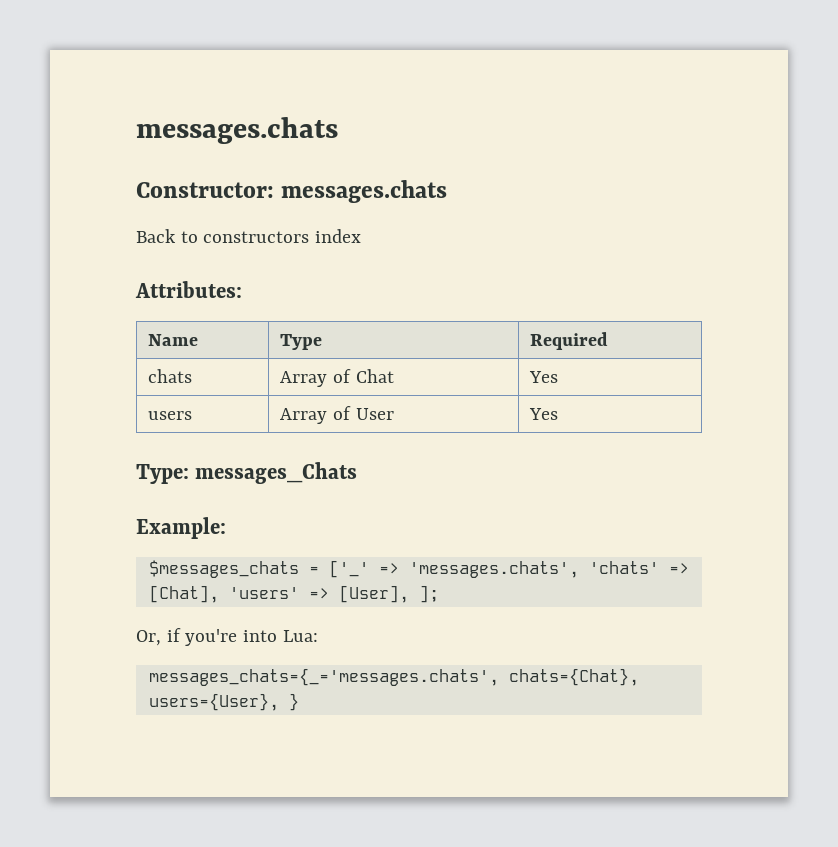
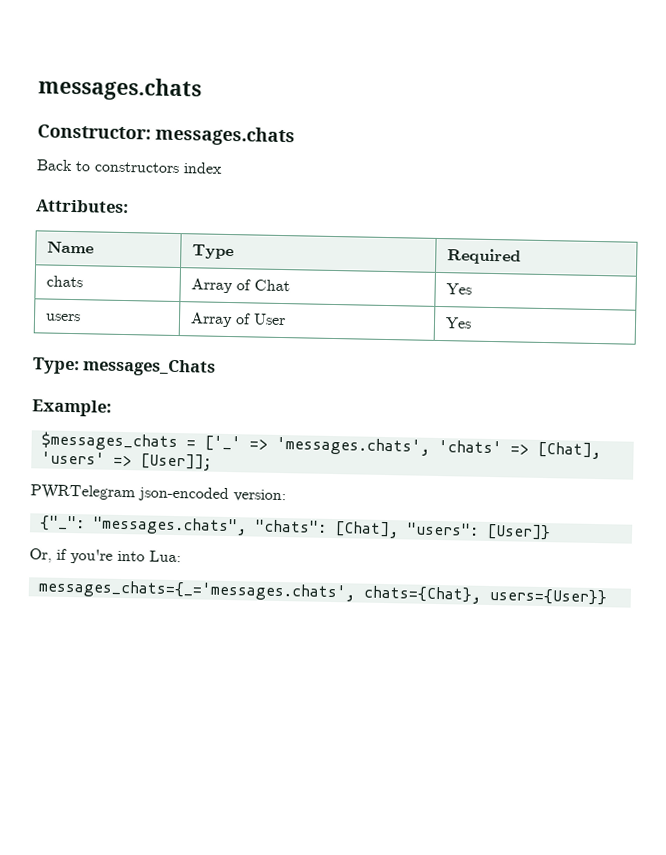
- $messages_chats = ['_' => 'messages.chats', 'chats' => [Chat], 'users' => [User], ];
+ $messages_chats = ['_' => 'messages.chats', 'chats' => [Chat], 'users' => [User]];
+ PWRTelegram json-encoded version:
+ {"_": "messages.chats", "chats": [Chat], "users": [User]}
- messages_chats={_='messages.chats', chats={Chat}, users={User}, }
+ messages_chats={_='messages.chats', chats={Chat}, users={User}}

